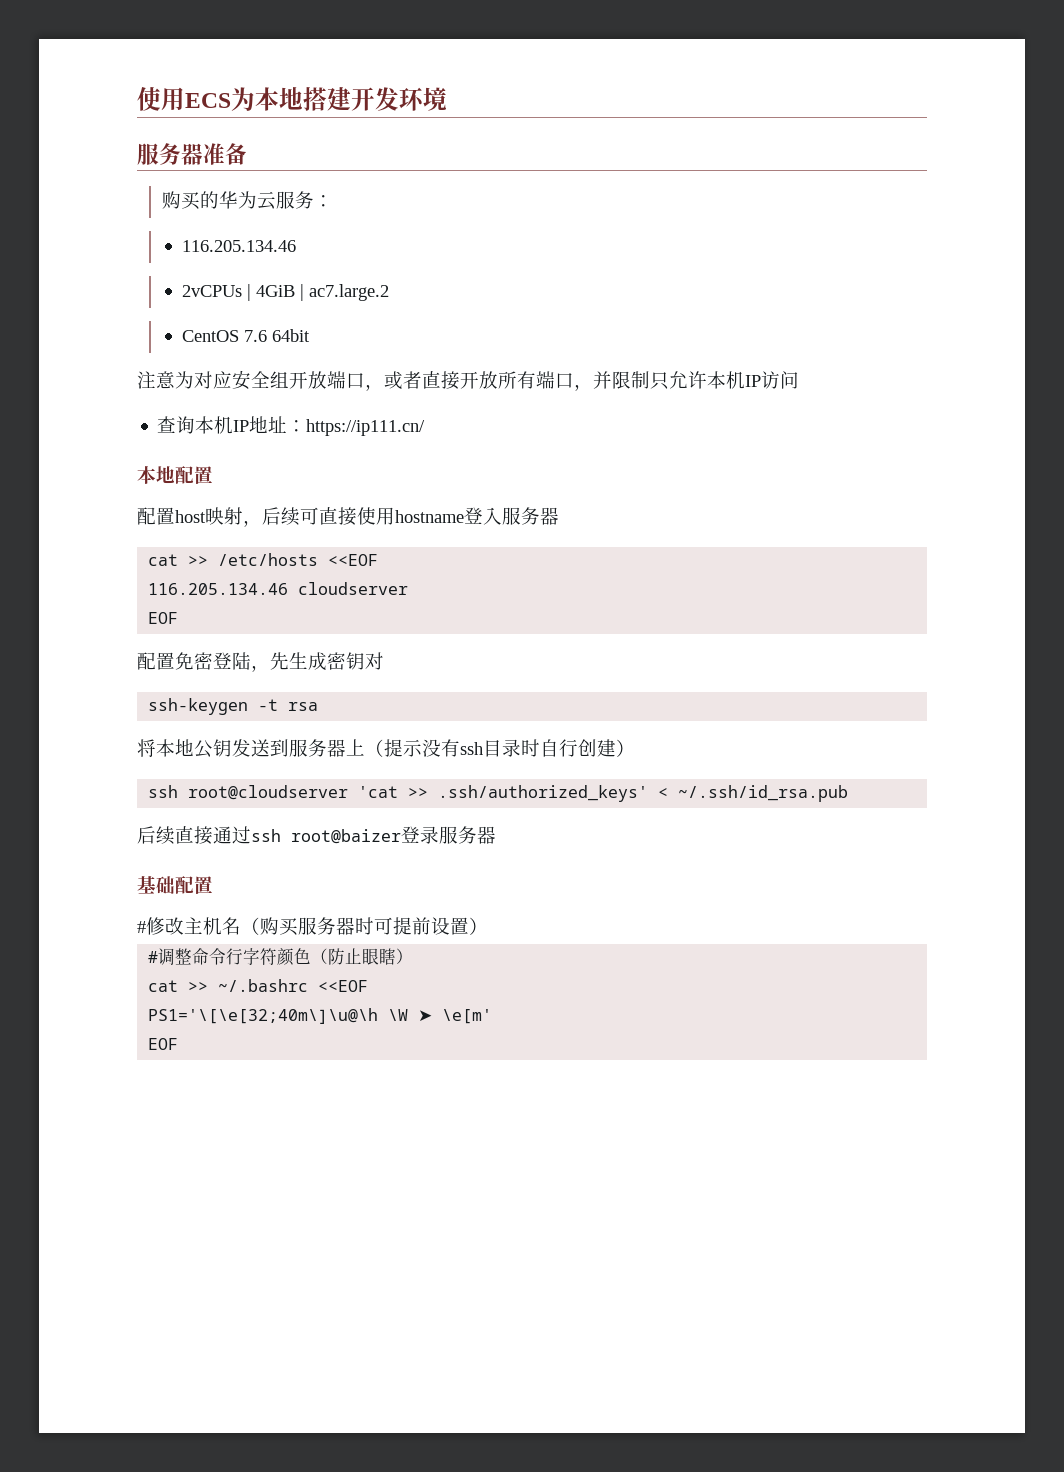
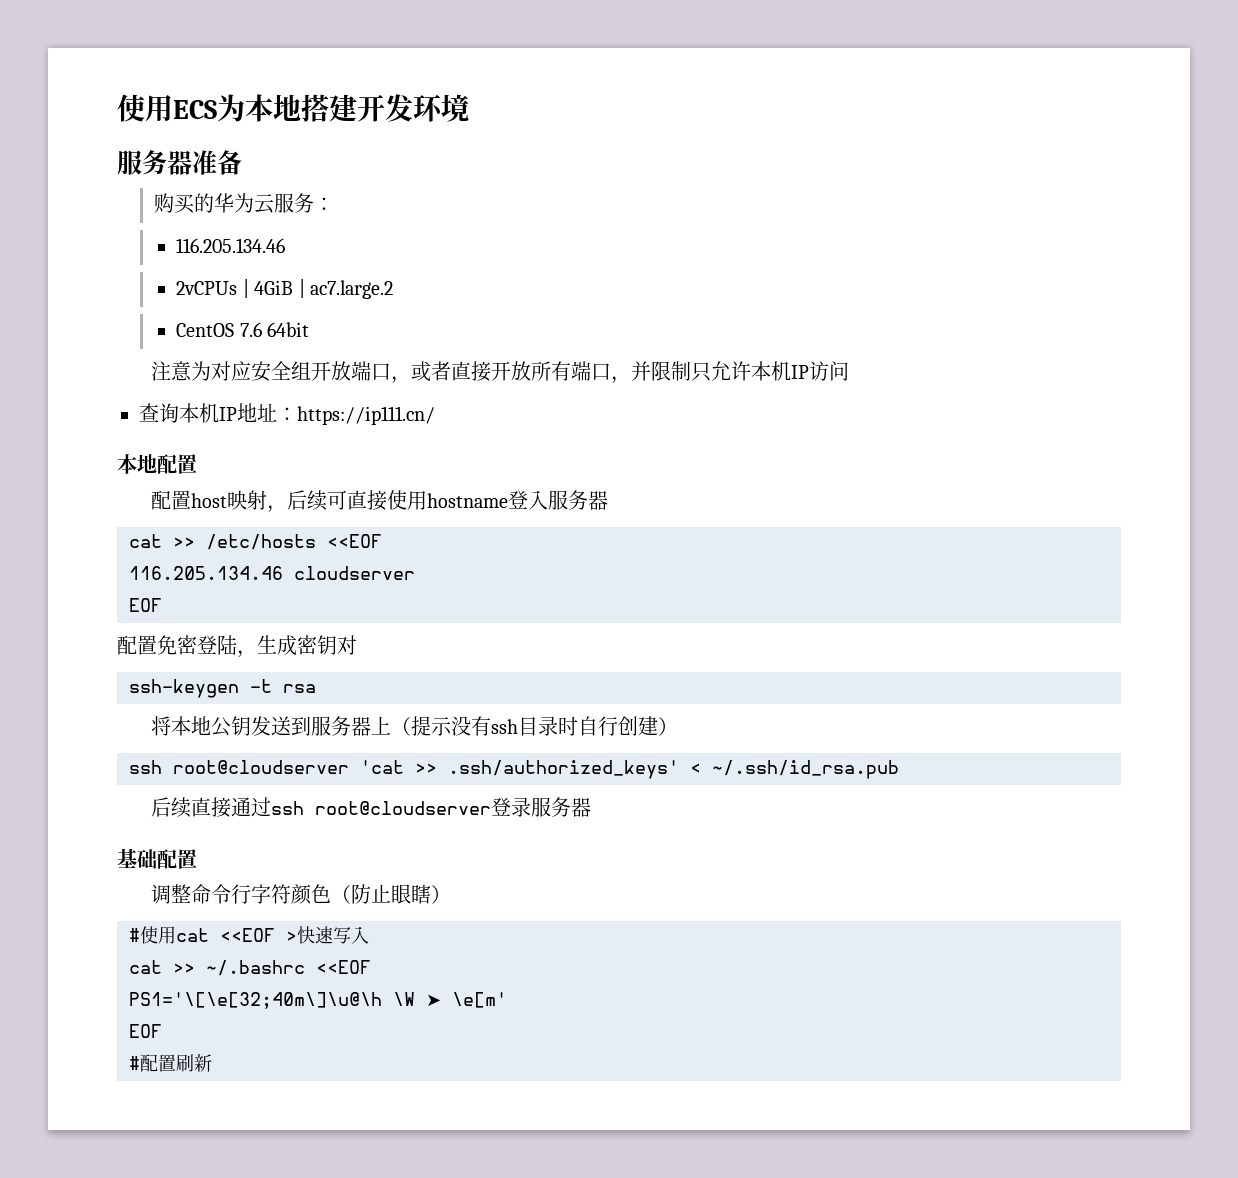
- 配置免密登陆，先生成密钥对
+ 配置免密登陆，生成密钥对
- 后续直接通过ssh root@baizer登录服务器
+ 后续直接通过ssh root@cloudserver登录服务器
- #修改主机名（购买服务器时可提前设置）
- #调整命令行字符颜色（防止眼瞎）
+ 调整命令行字符颜色（防止眼瞎）
+ #使用cat <<EOF >快速写入
+ #配置刷新

